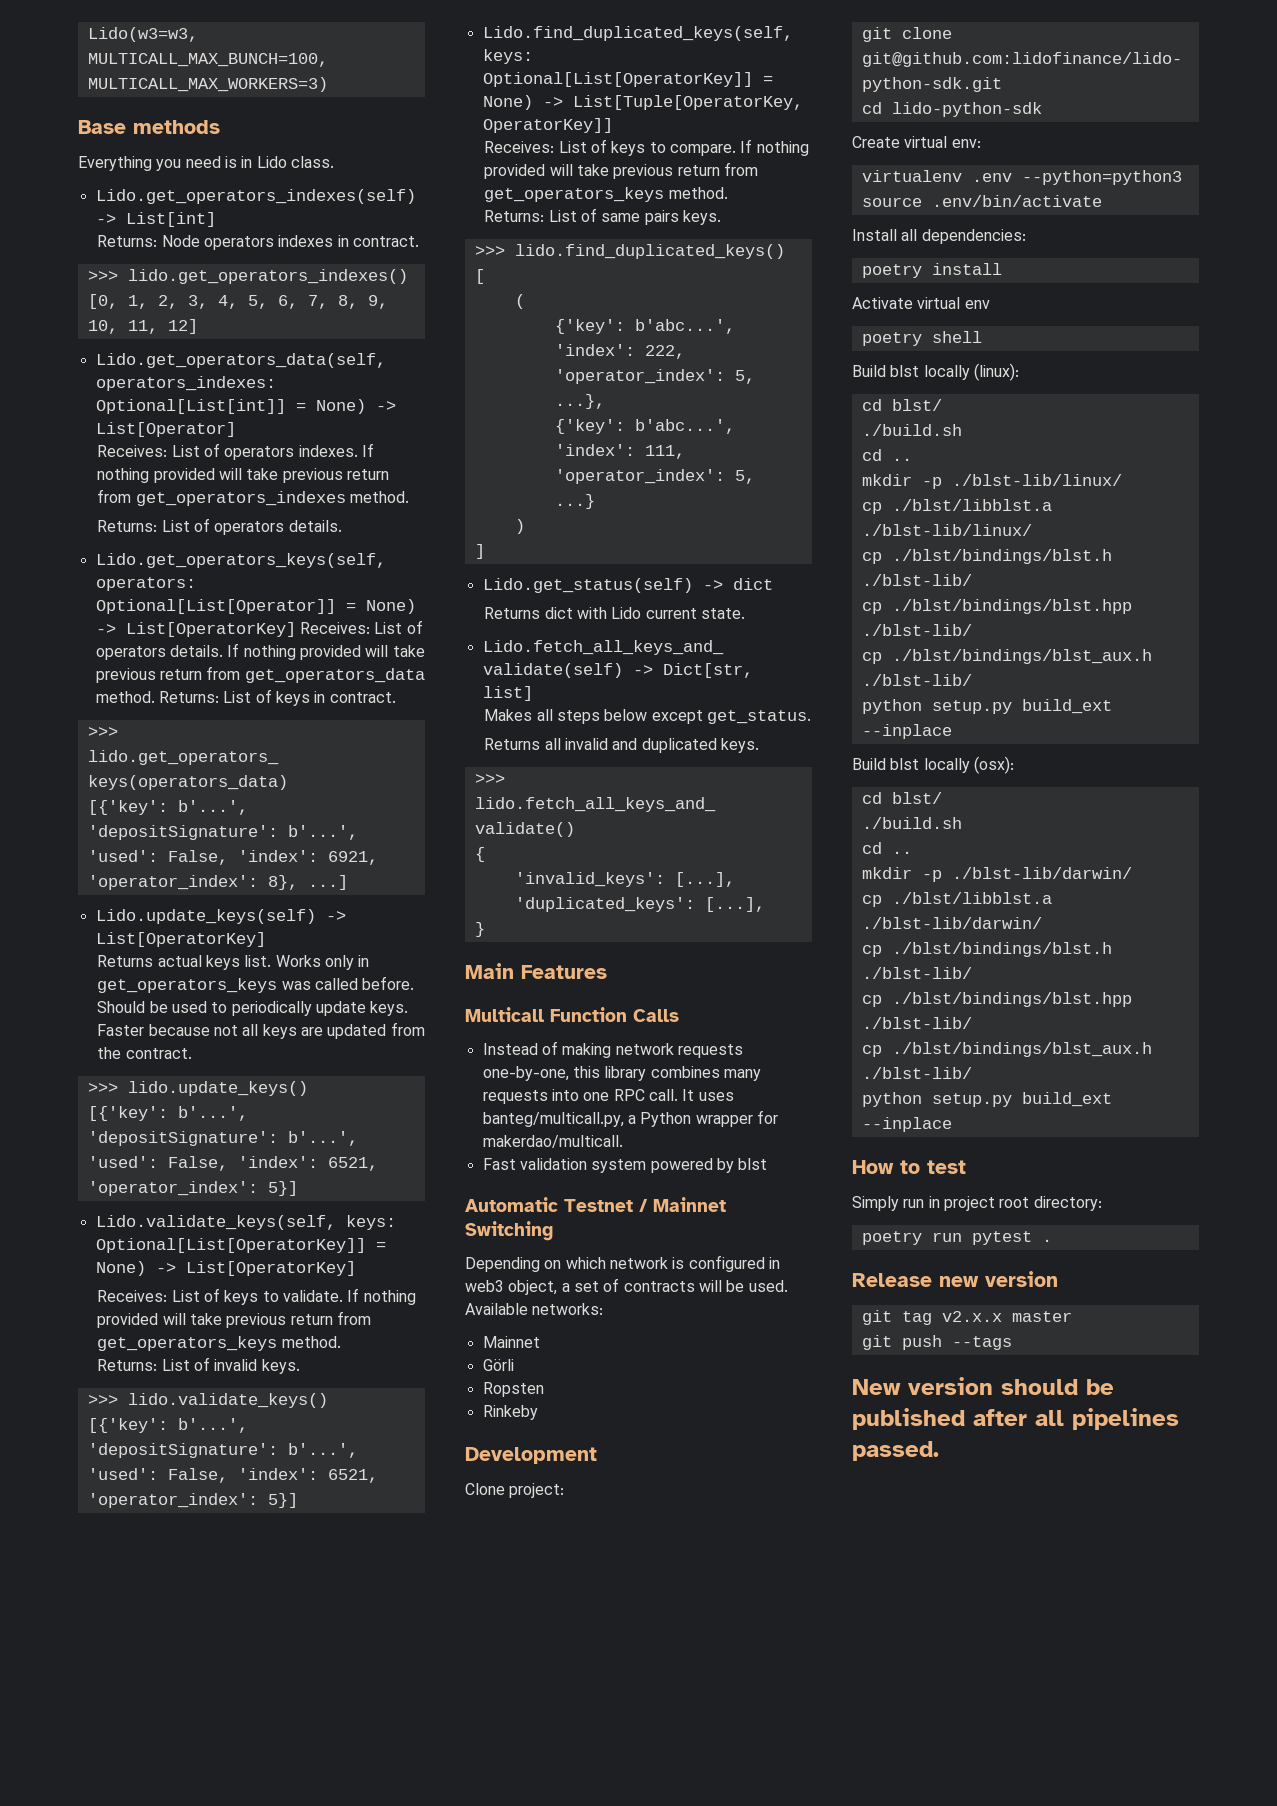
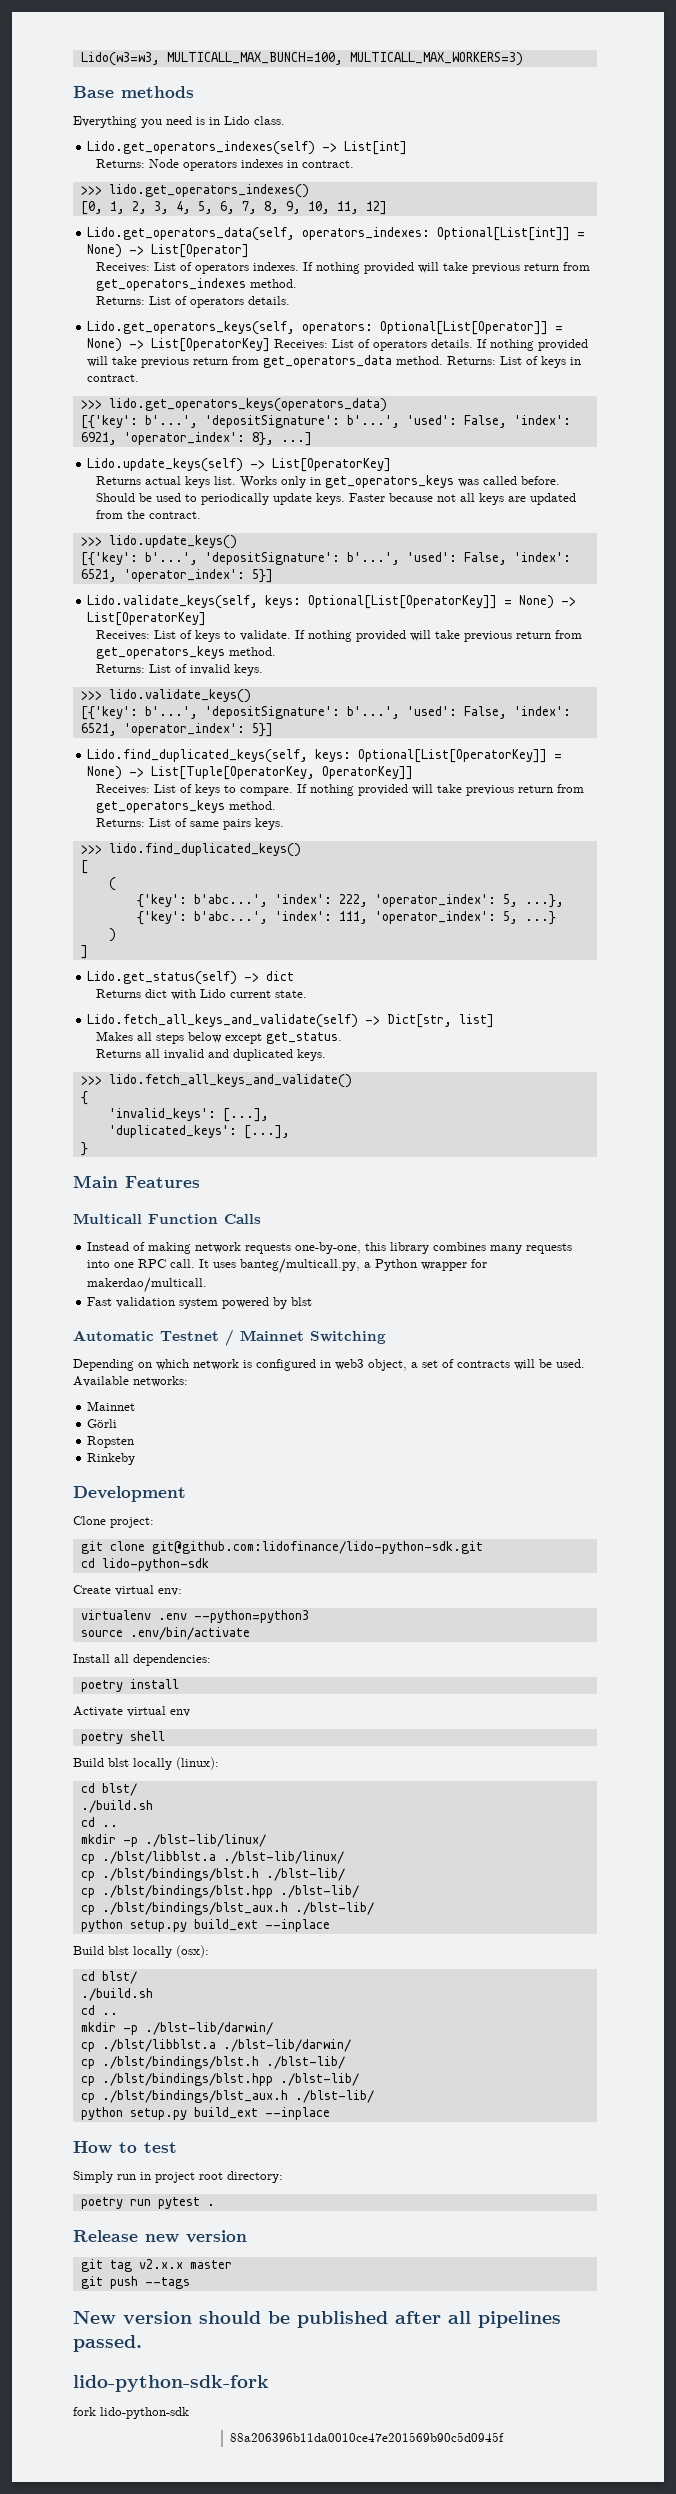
+ lido-python-sdk-fork
+ fork lido-python-sdk
+ 88a206396b11da0010ce47e201569b90c5d0945f

